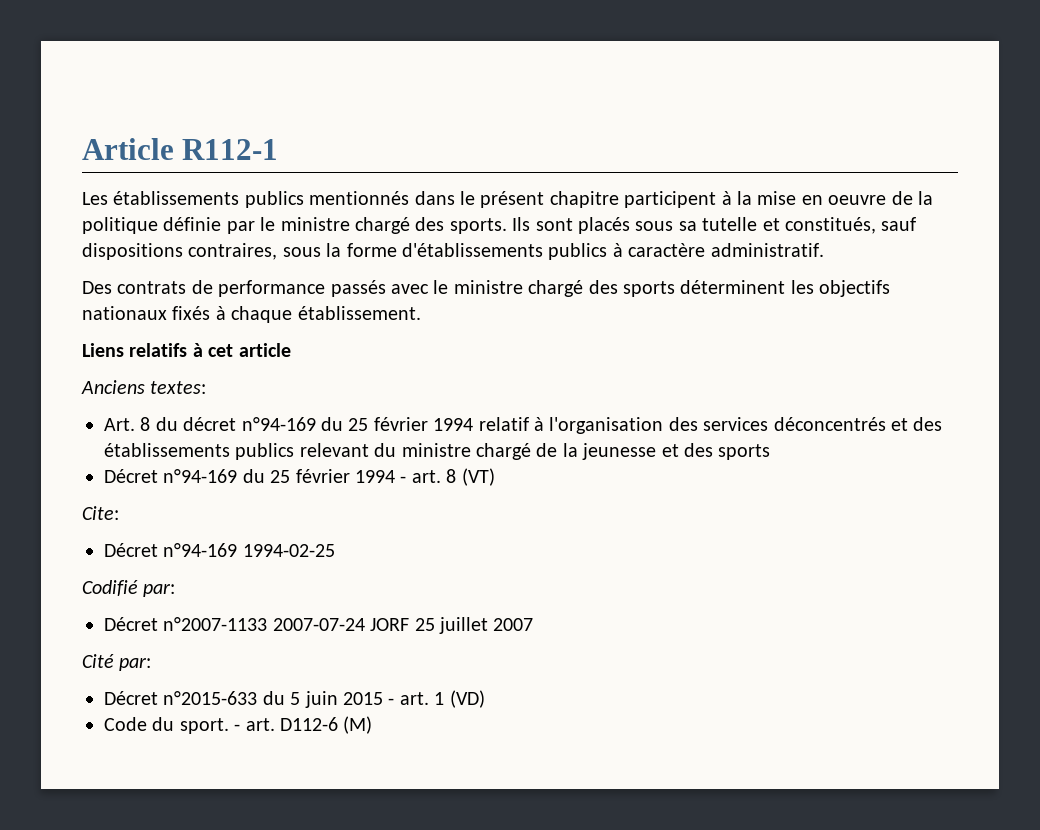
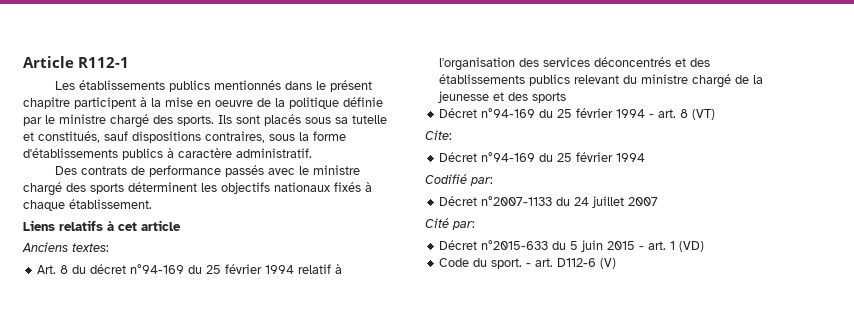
  Cite:
- Décret n°94-169 1994-02-25
+ Décret n°94-169 du 25 février 1994
- Décret n°2007-1133 2007-07-24 JORF 25 juillet 2007
+ Décret n°2007-1133 du 24 juillet 2007
- - art. D112-6 (M)
+ - art. D112-6 (V)

